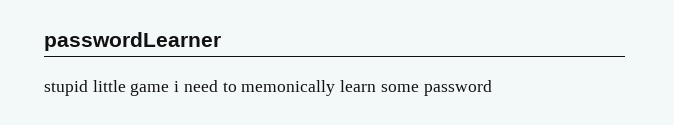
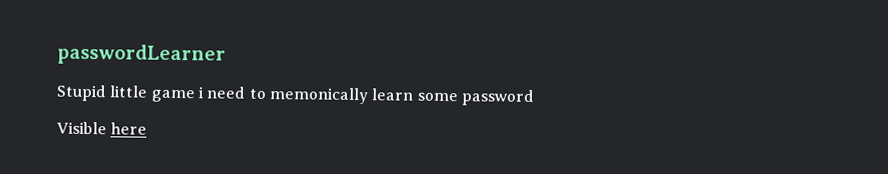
- stupid little game i need to memonically learn some password
+ Stupid little game i need to memonically learn some password
+ Visible here

